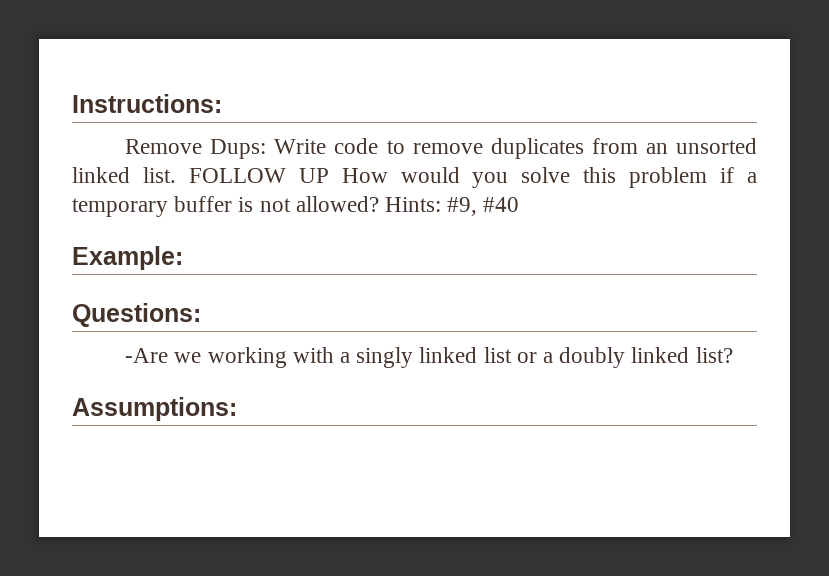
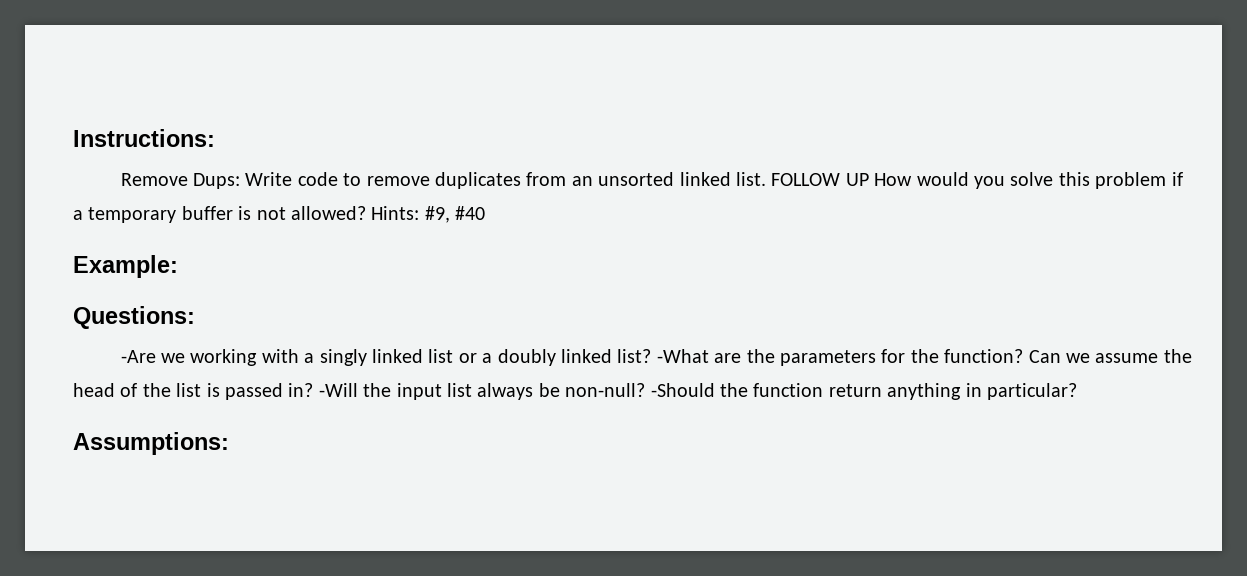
+ -What are the parameters for the function? Can we assume the head of the list is passed in? -Will the input list always be non-null? -Should the function return anything in particular?

